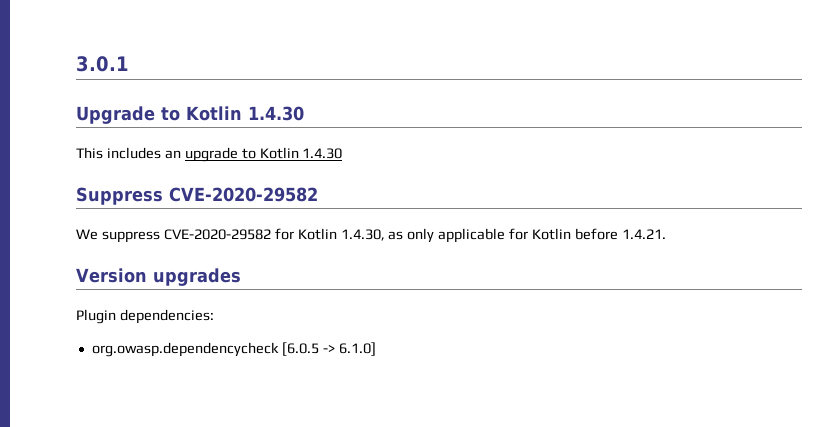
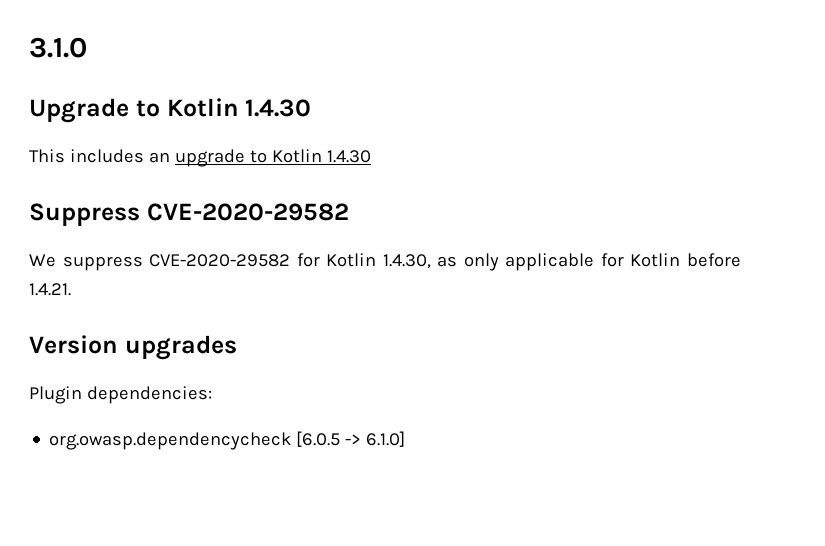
- 3.0.1
+ 3.1.0

